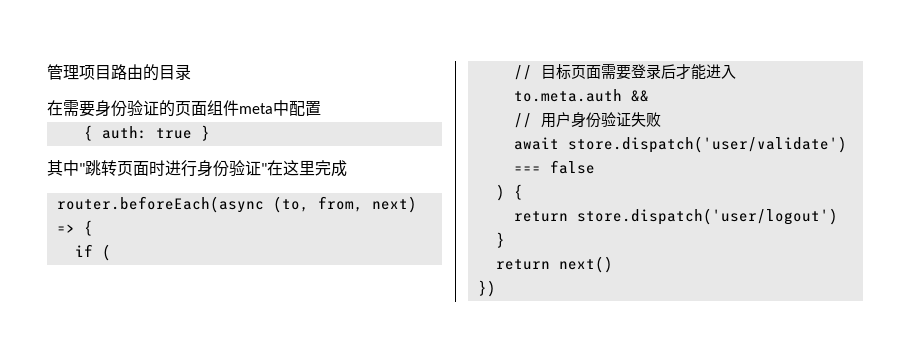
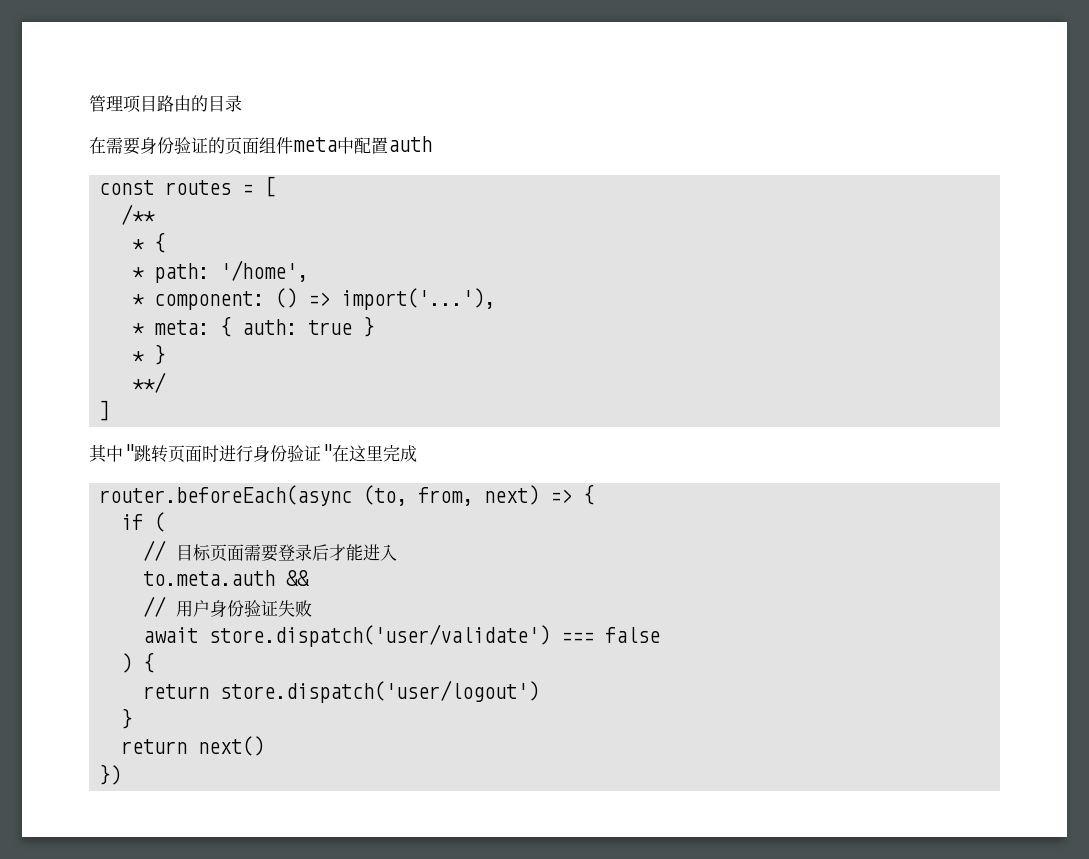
- 在需要身份验证的页面组件meta中配置
- { auth: true }
+ 在需要身份验证的页面组件meta中配置auth
+ const routes = [
+ /**
+ * {
+ * path: '/home',
+ * component: () => import('...'),
+ * meta: { auth: true }
+ * }
+ **/
+ ]

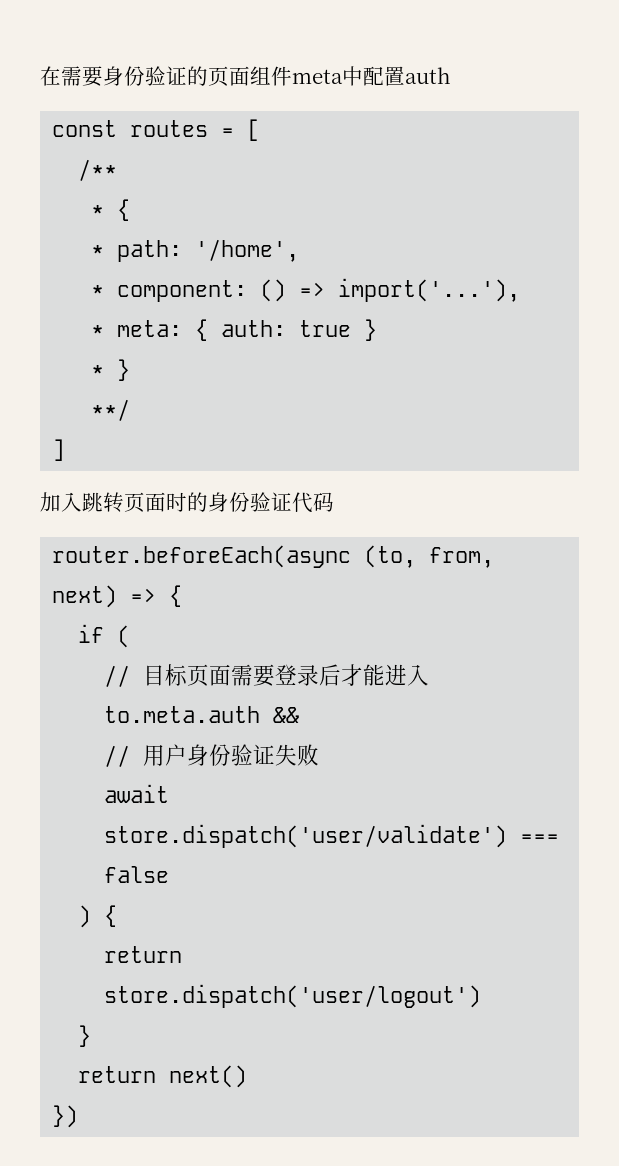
- 管理项目路由的目录
- 其中"跳转页面时进行身份验证"在这里完成
+ 加入跳转页面时的身份验证代码

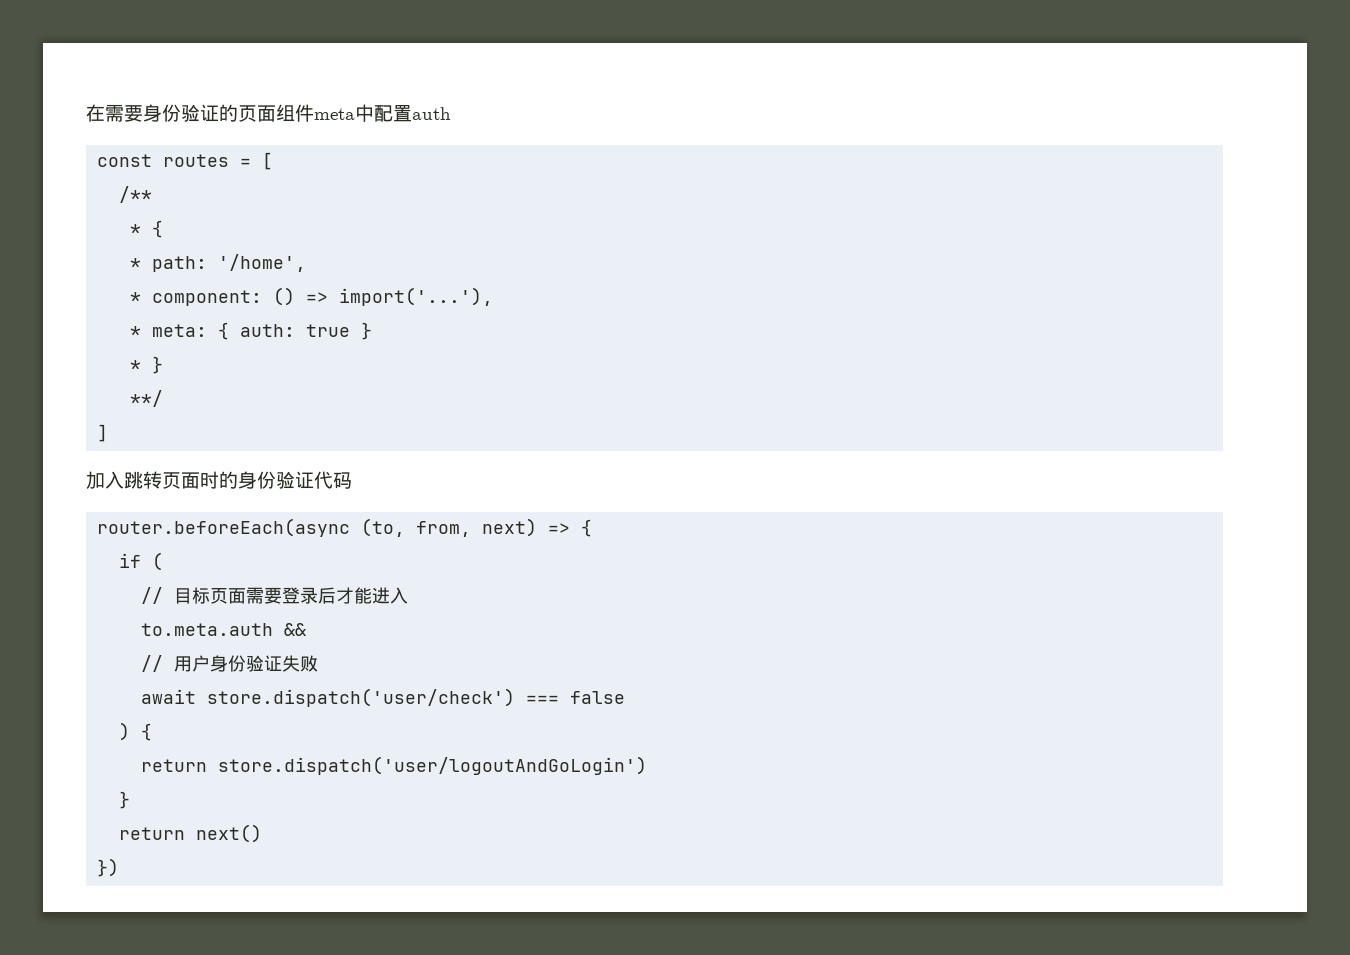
- await store.dispatch('user/validate') === false
+ await store.dispatch('user/check') === false
- return store.dispatch('user/logout')
+ return store.dispatch('user/logoutAndGoLogin')

